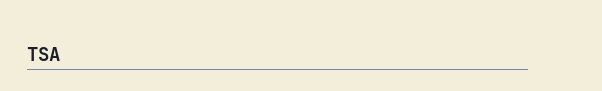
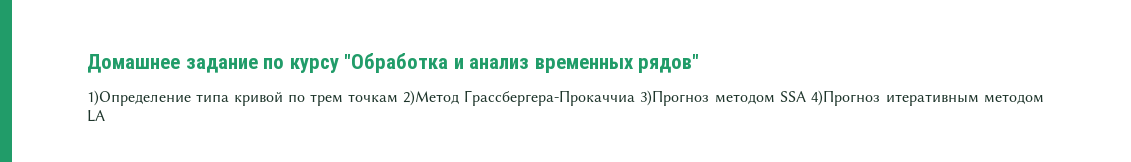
- TSA
+ Домашнее задание по курсу "Обработка и анализ временных рядов"
+ 1)Определение типа кривой по трем точкам 2)Метод Грассбергера-Прокаччиа 3)Прогноз методом SSA 4)Прогноз итеративным методом LA

